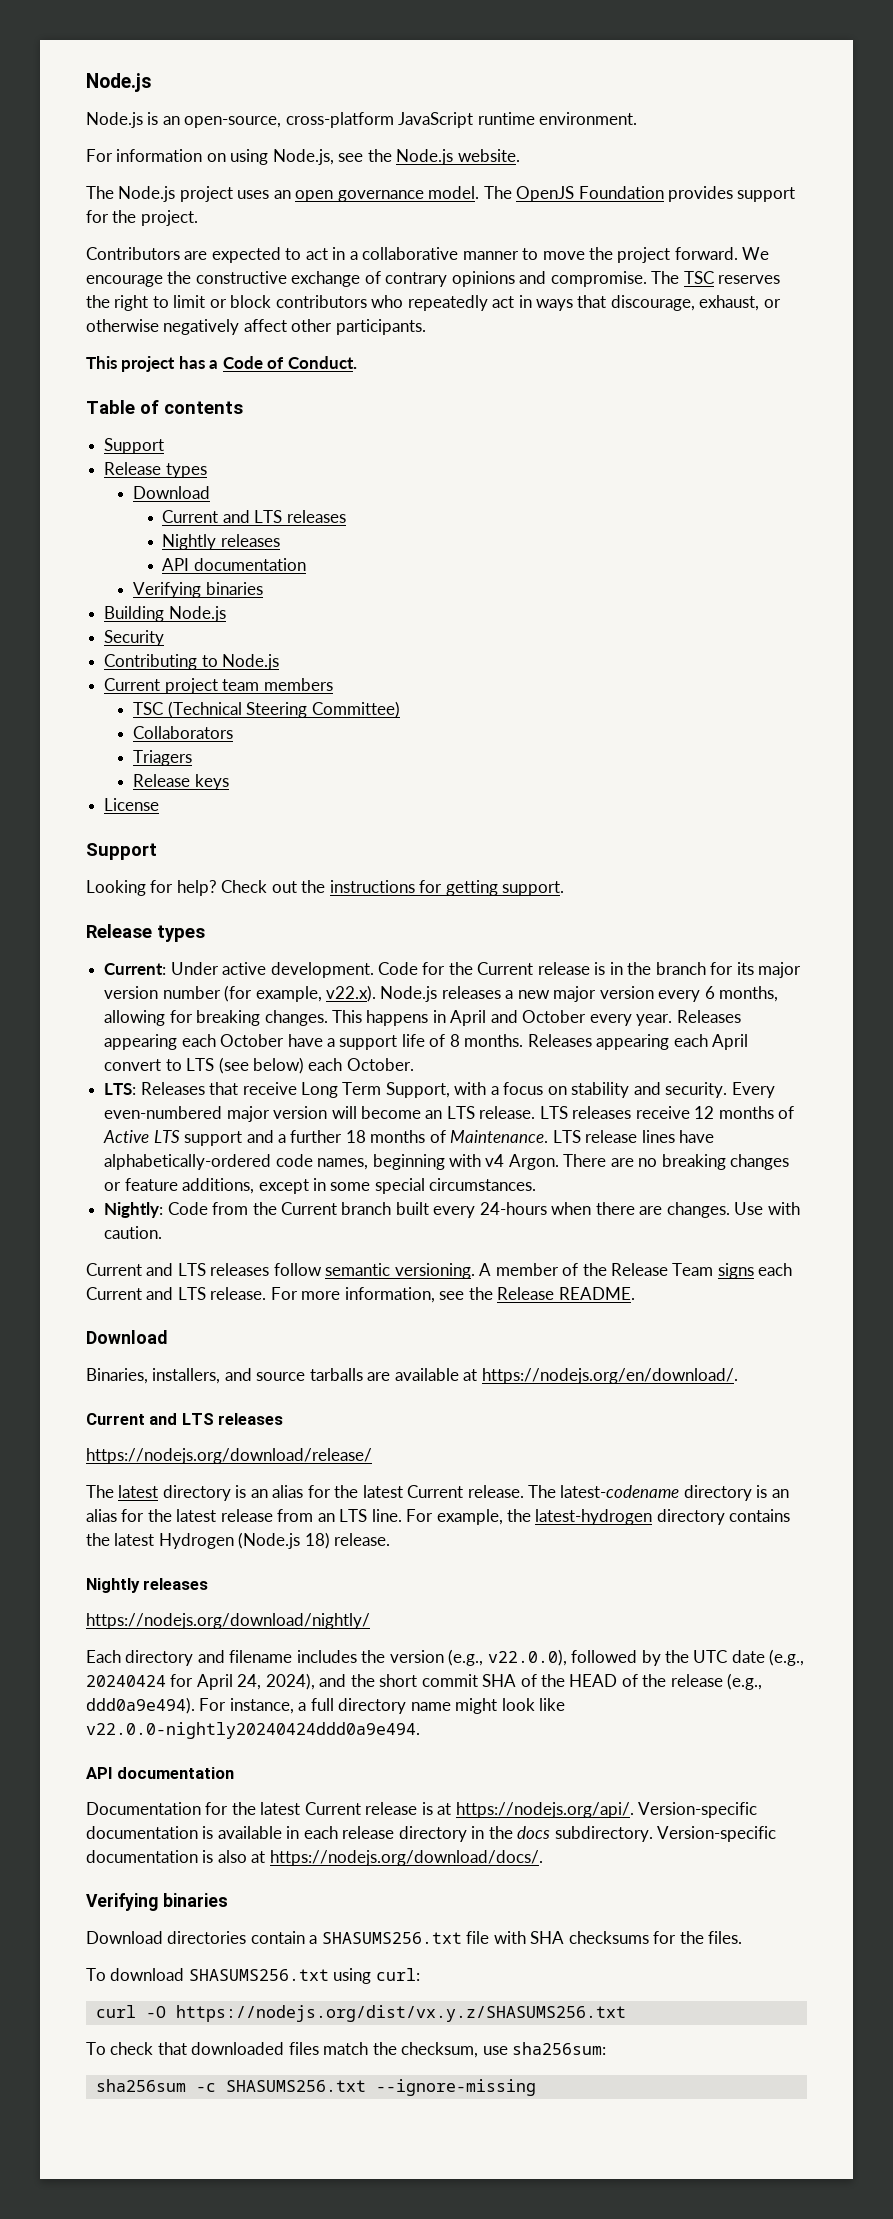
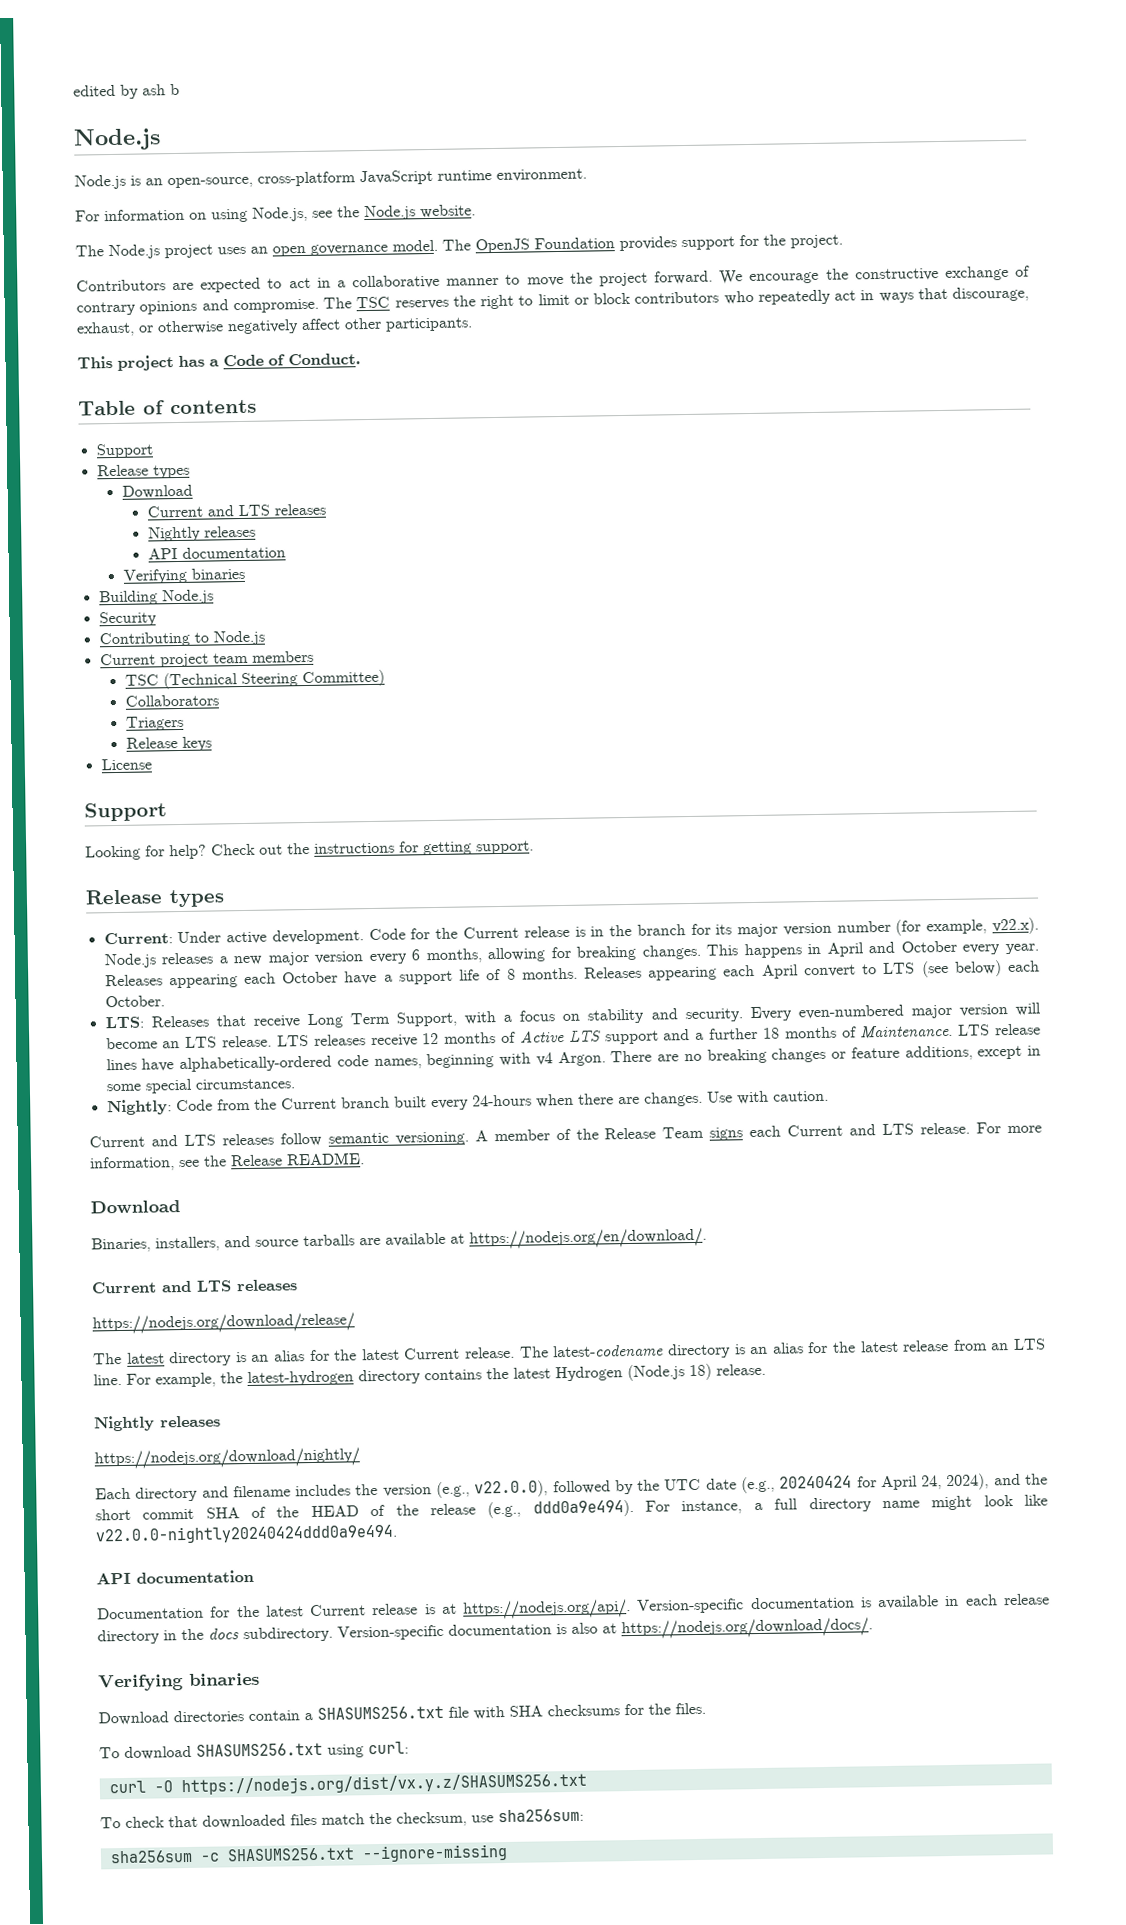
+ edited by ash b

